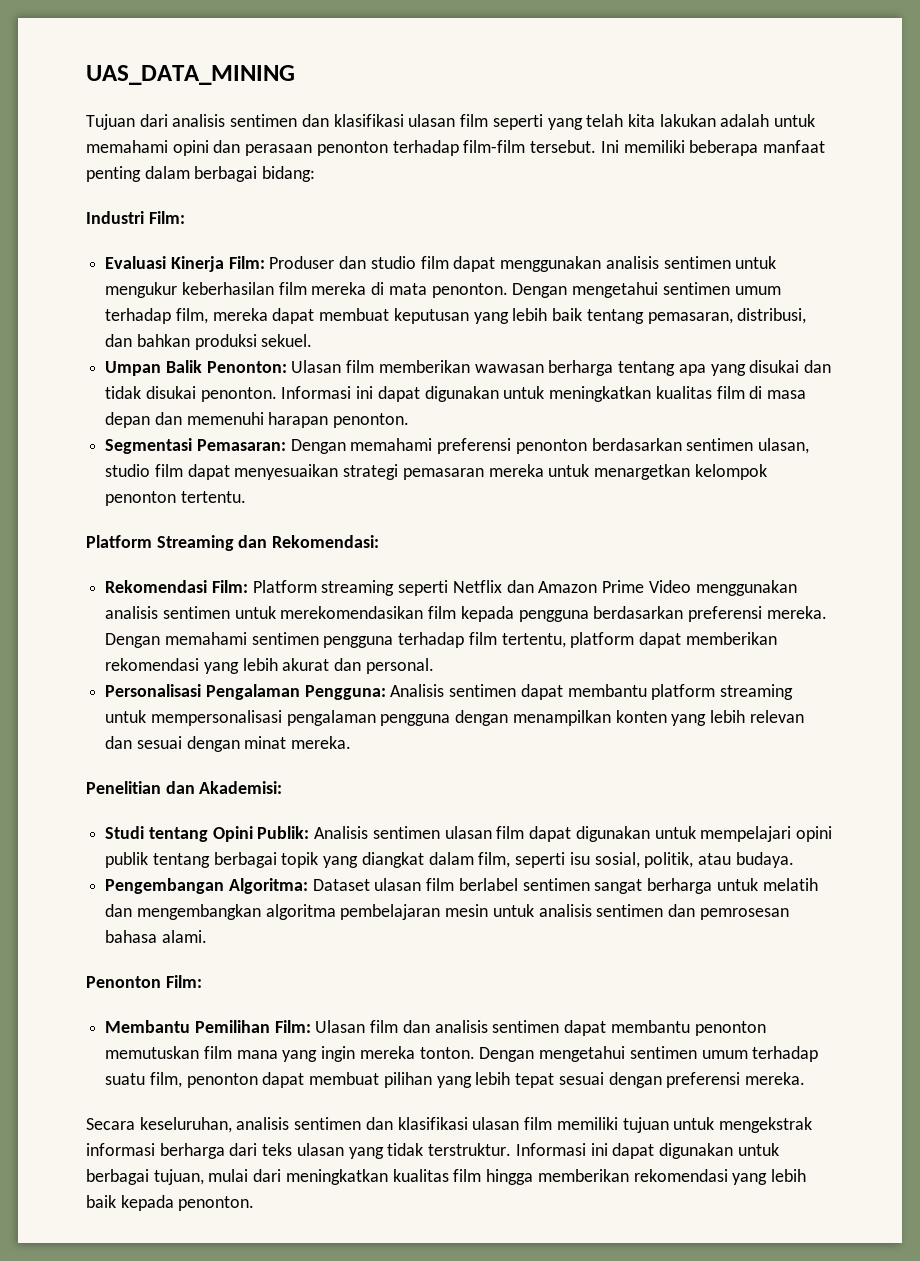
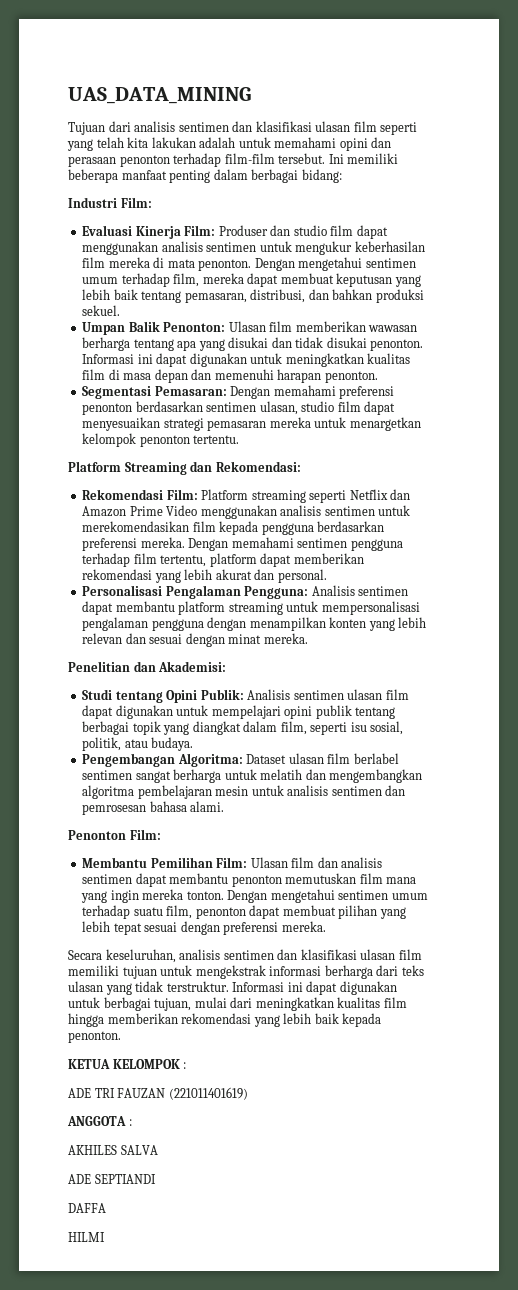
+ KETUA KELOMPOK :
+ ADE TRI FAUZAN (221011401619)
+ ANGGOTA :
+ AKHILES SALVA
+ ADE SEPTIANDI
+ DAFFA
+ HILMI

